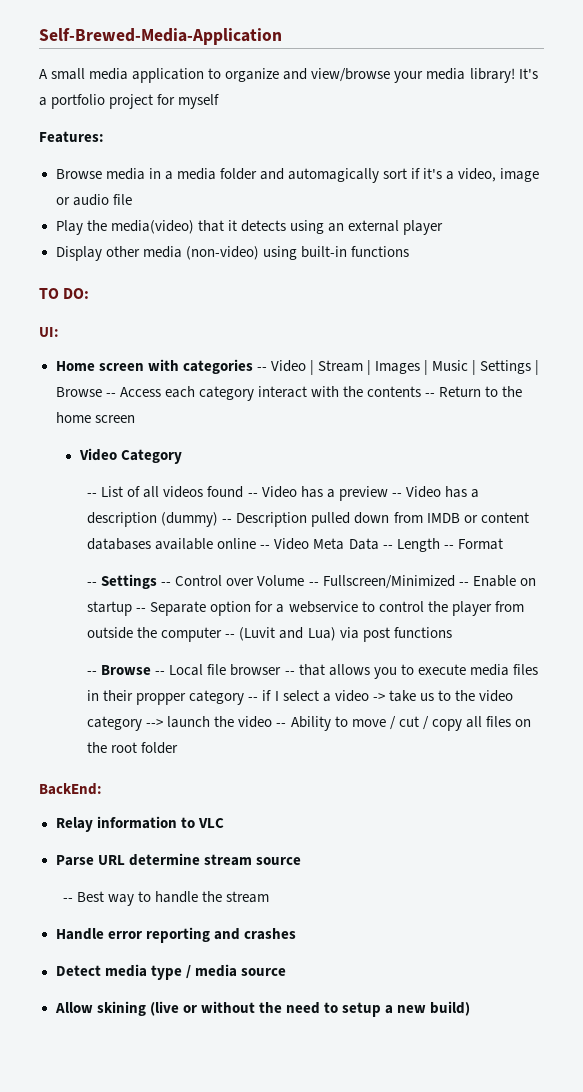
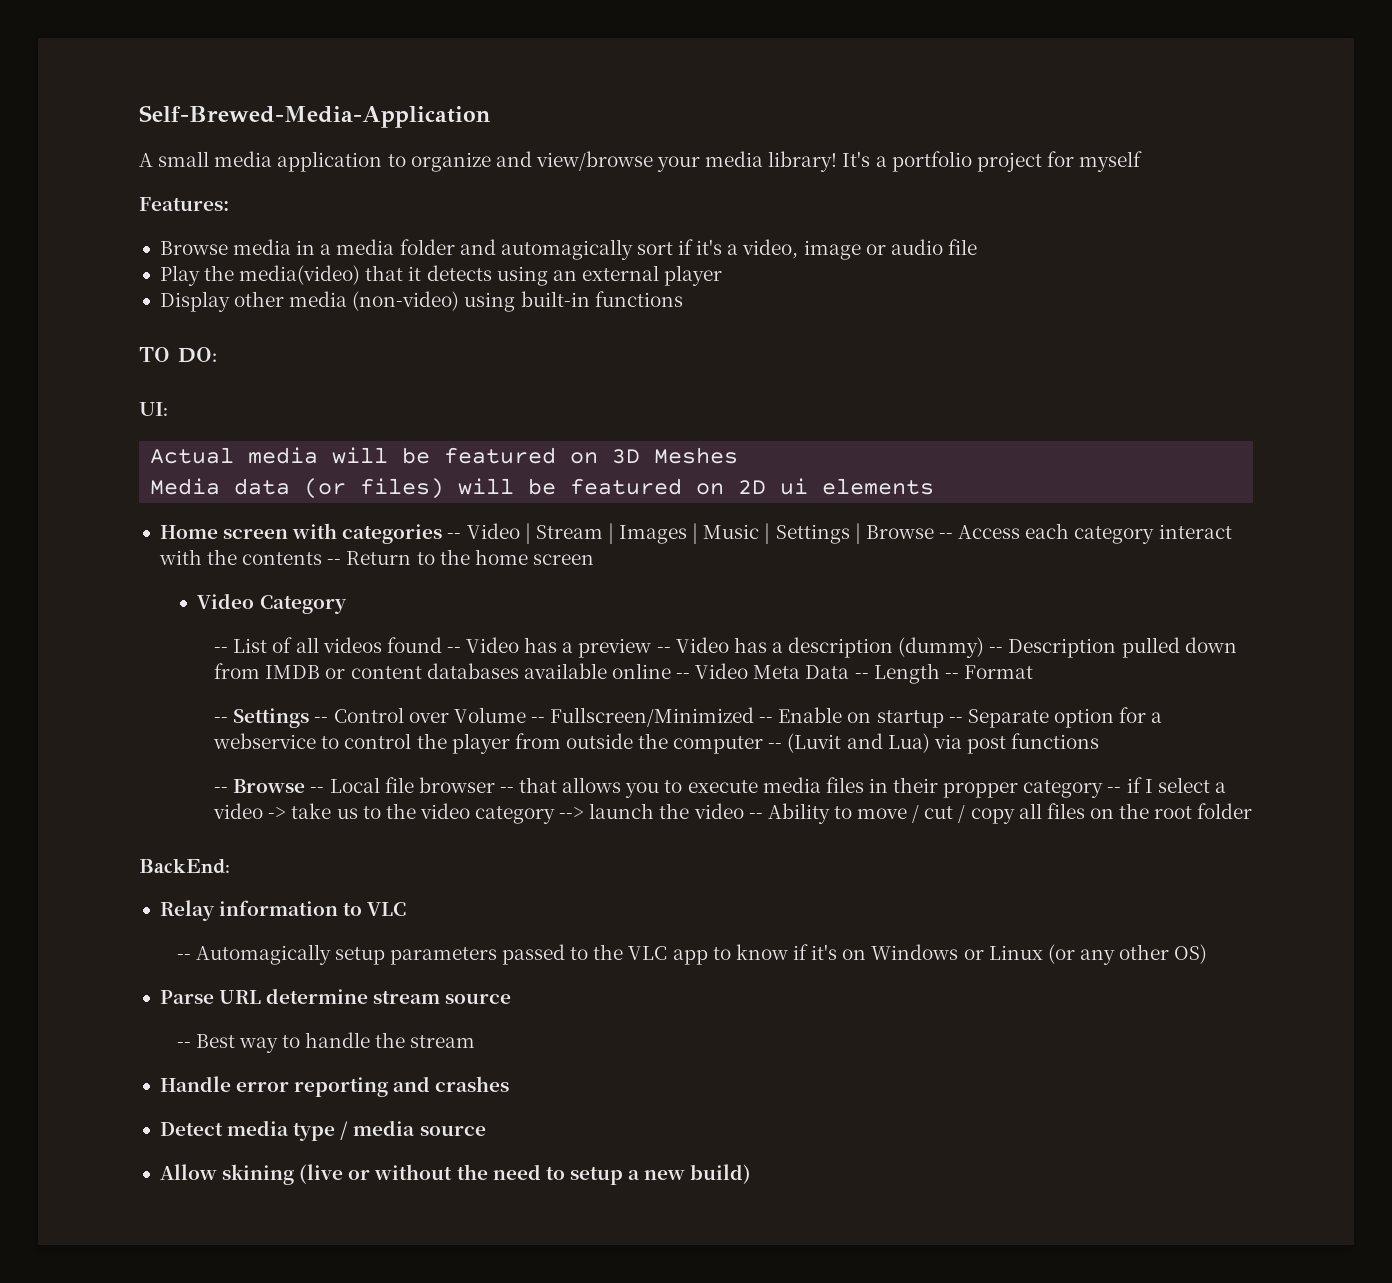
+ Actual media will be featured on 3D Meshes
+ Media data (or files) will be featured on 2D ui elements
+ -- Automagically setup parameters passed to the VLC app to know if it's on Windows or Linux (or any other OS)

